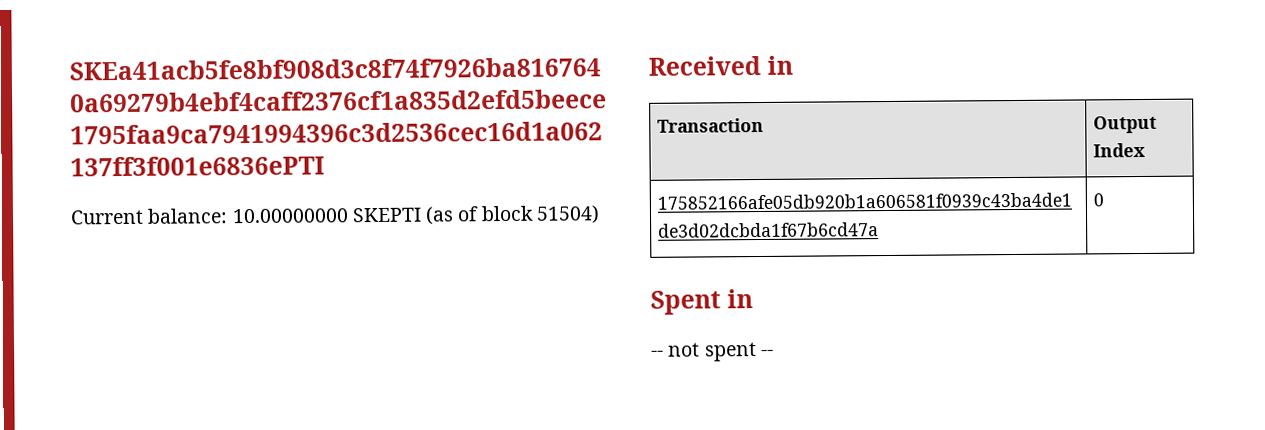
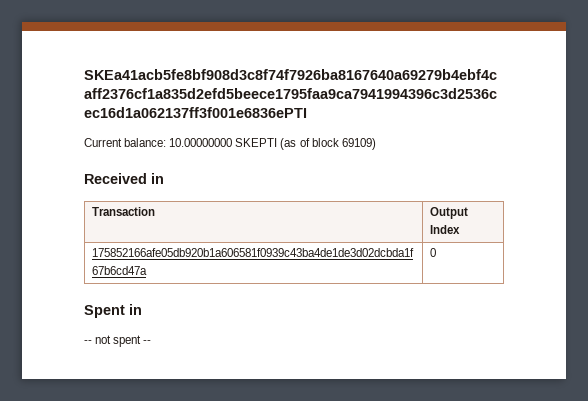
- Current balance: 10.00000000 SKEPTI (as of block 51504)
+ Current balance: 10.00000000 SKEPTI (as of block 69109)

